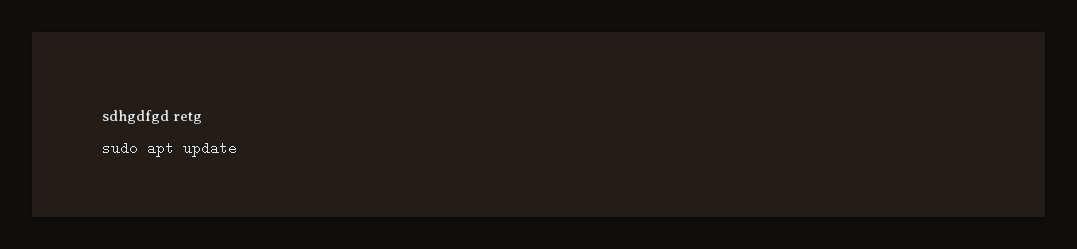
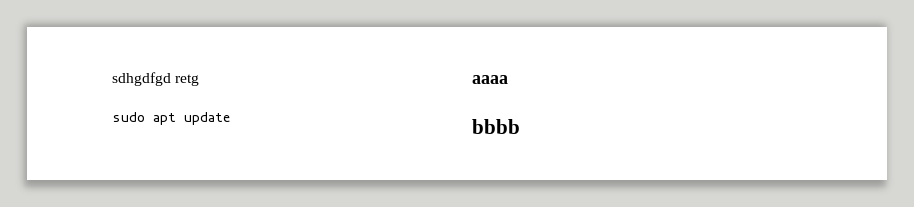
+ aaaa
+ bbbb

